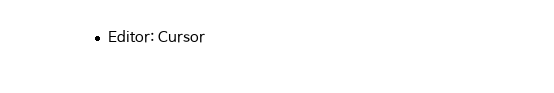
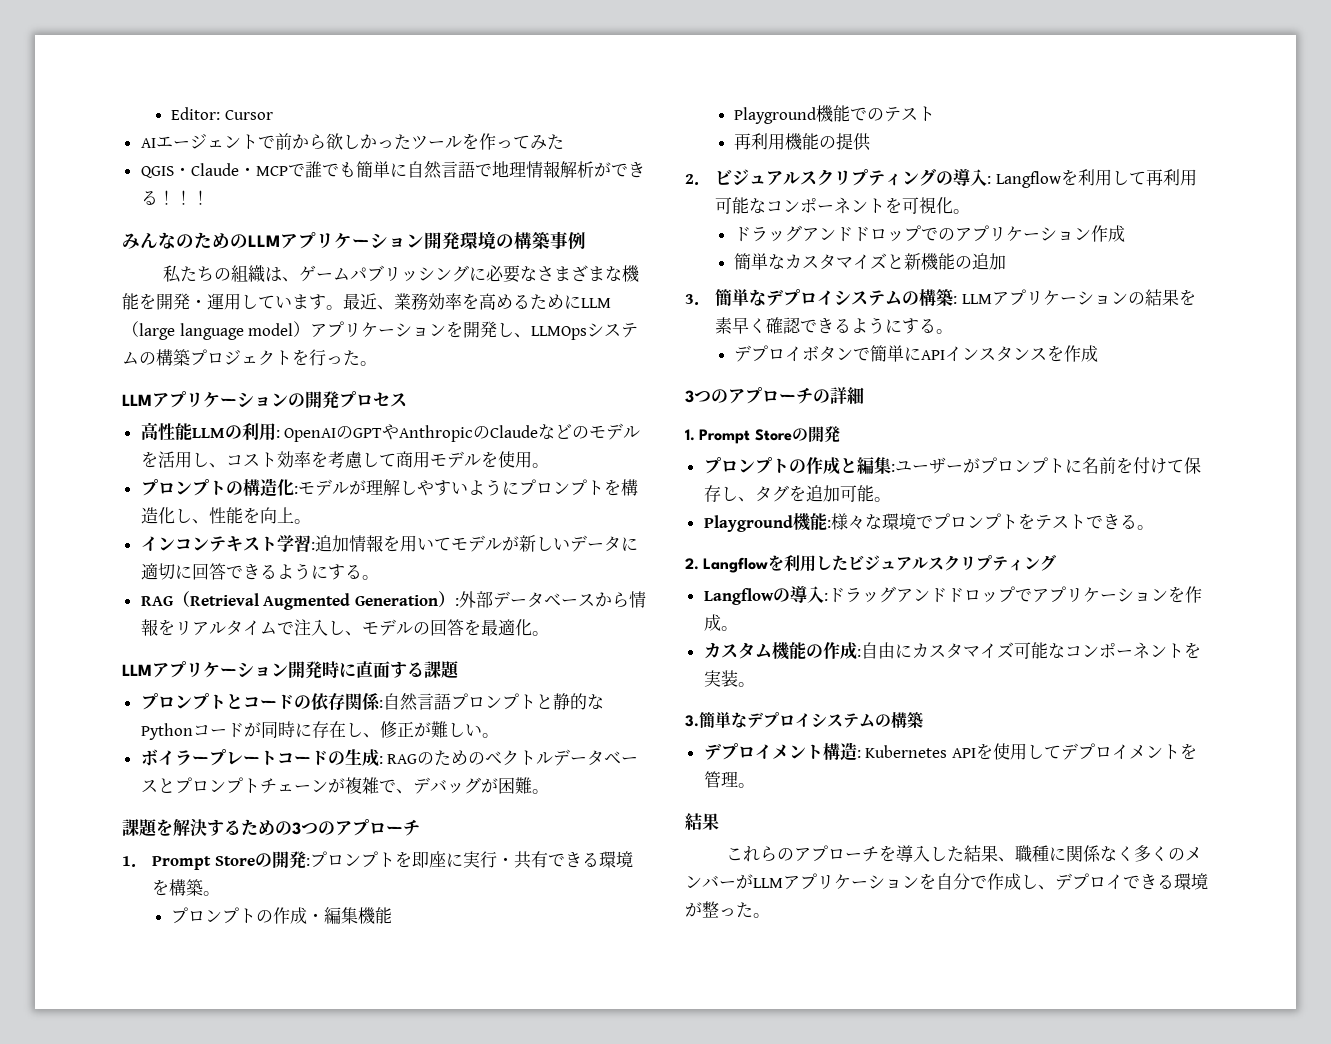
+ AIエージェントで前から欲しかったツールを作ってみた
+ QGIS・Claude・MCPで誰でも簡単に自然言語で地理情報解析ができる！！！
+ みんなのためのLLMアプリケーション開発環境の構築事例
+ 私たちの組織は、ゲームパブリッシングに必要なさまざまな機能を開発・運用しています。最近、業務効率を高めるためにLLM（large language model）アプリケーションを開発し、LLMOpsシステムの構築プロジェクトを行った。
+ LLMアプリケーションの開発プロセス
+ 高性能LLMの利用: OpenAIのGPTやAnthropicのClaudeなどのモデルを活用し、コスト効率を考慮して商用モデルを使用。
+ プロンプトの構造化:モデルが理解しやすいようにプロンプトを構造化し、性能を向上。
+ インコンテキスト学習:追加情報を用いてモデルが新しいデータに適切に回答できるようにする。
+ RAG（Retrieval Augmented Generation）:外部データベースから情報をリアルタイムで注入し、モデルの回答を最適化。
+ LLMアプリケーション開発時に直面する課題
+ プロンプトとコードの依存関係:自然言語プロンプトと静的なPythonコードが同時に存在し、修正が難しい。
+ ボイラープレートコードの生成: RAGのためのベクトルデータベースとプロンプトチェーンが複雑で、デバッグが困難。
+ 課題を解決するための3つのアプローチ
+ 1. Prompt Storeの開発:プロンプトを即座に実行・共有できる環境を構築。
+ プロンプトの作成・編集機能
+ Playground機能でのテスト
+ 再利用機能の提供
+ 2.ビジュアルスクリプティングの導入: Langflowを利用して再利用可能なコンポーネントを可視化。
+ ドラッグアンドドロップでのアプリケーション作成
+ 簡単なカスタマイズと新機能の追加
+ 3.簡単なデプロイシステムの構築: LLMアプリケーションの結果を素早く確認できるようにする。
+ デプロイボタンで簡単にAPIインスタンスを作成
+ 3つのアプローチの詳細
+ 1. Prompt Storeの開発
+ プロンプトの作成と編集:ユーザーがプロンプトに名前を付けて保存し、タグを追加可能。
+ Playground機能:様々な環境でプロンプトをテストできる。
+ 2. Langflowを利用したビジュアルスクリプティング
+ Langflowの導入:ドラッグアンドドロップでアプリケーションを作成。
+ カスタム機能の作成:自由にカスタマイズ可能なコンポーネントを実装。
+ 3.簡単なデプロイシステムの構築
+ デプロイメント構造: Kubernetes APIを使用してデプロイメントを管理。
+ 結果
+ これらのアプローチを導入した結果、職種に関係なく多くのメンバーがLLMアプリケーションを自分で作成し、デプロイできる環境が整った。

